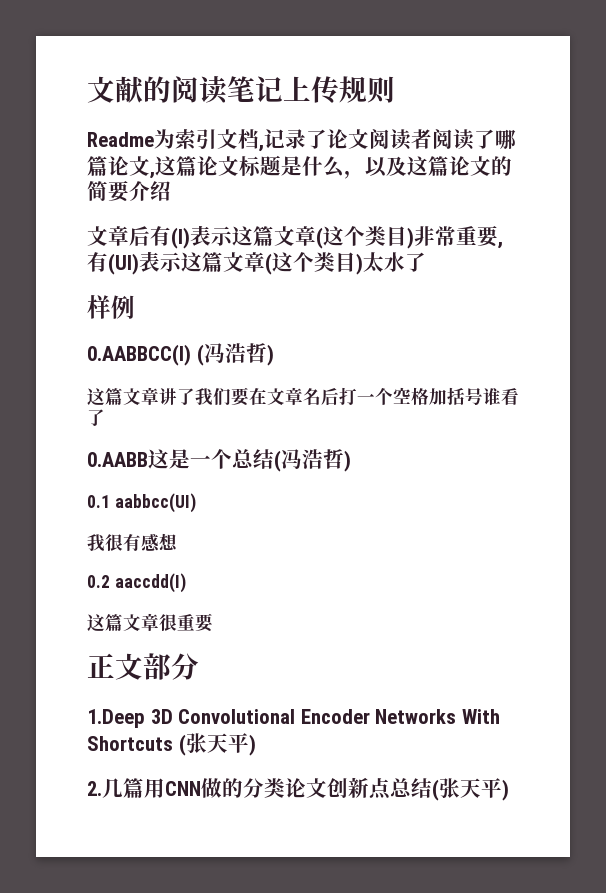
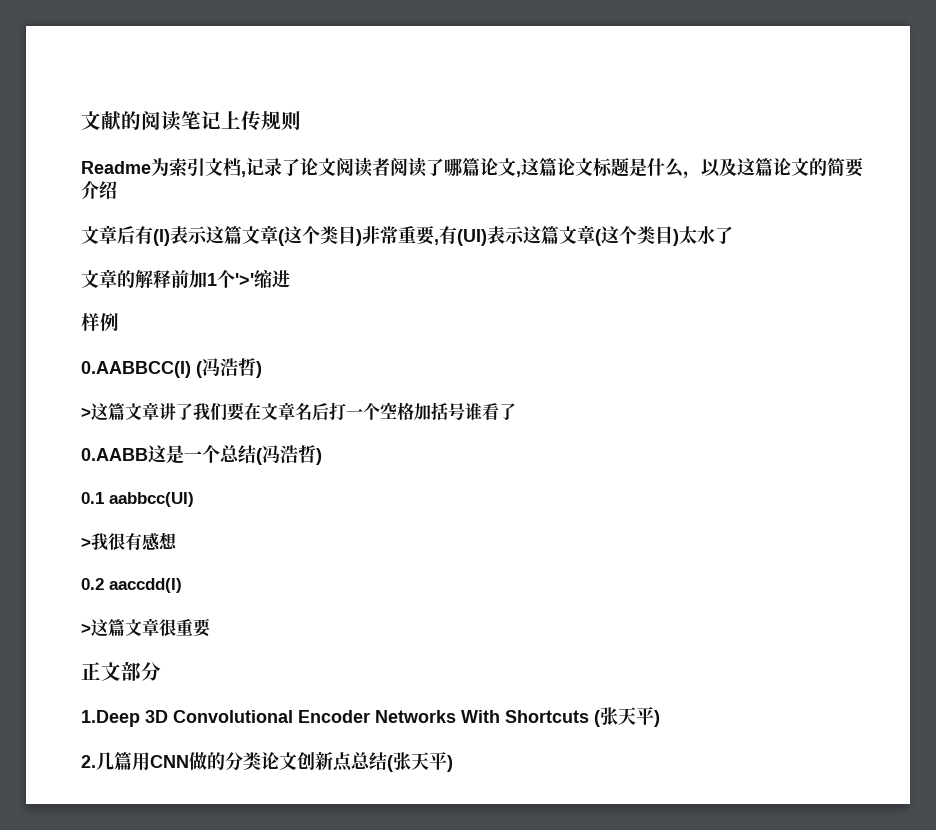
+ 文章的解释前加1个'>'缩进
- 这篇文章讲了我们要在文章名后打一个空格加括号谁看了
+ >这篇文章讲了我们要在文章名后打一个空格加括号谁看了
- 我很有感想
+ >我很有感想
- 这篇文章很重要
+ >这篇文章很重要

